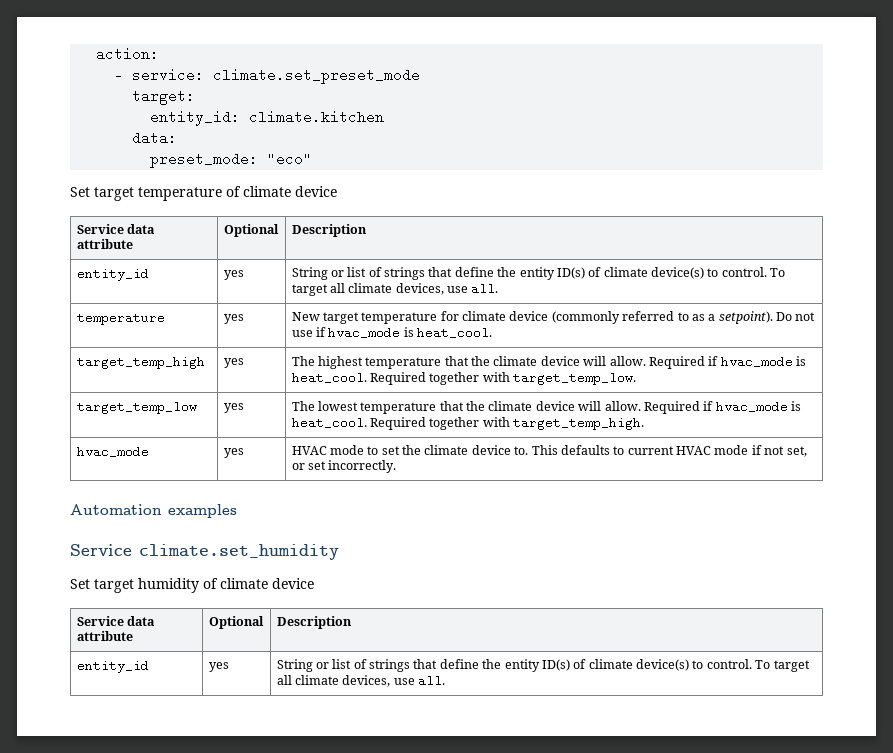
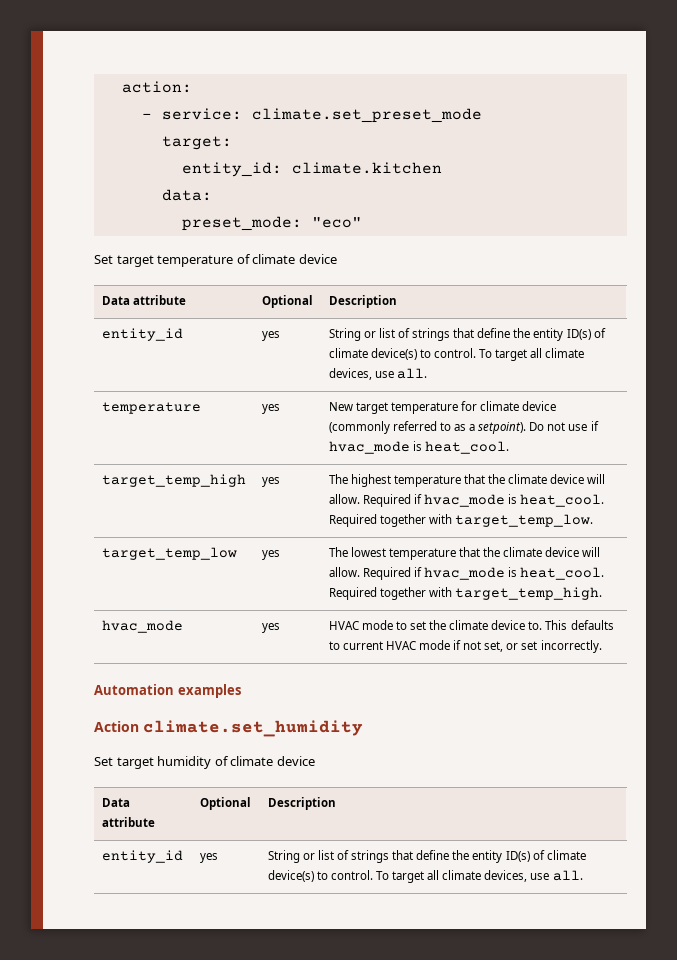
  Set target temperature of climate device
- Service data attribute | Optional | Description
+ Data attribute | Optional | Description
- Service climate.set_humidity
+ Action climate.set_humidity
  Set target humidity of climate device
- Service data attribute | Optional | Description
+ Data attribute | Optional | Description

